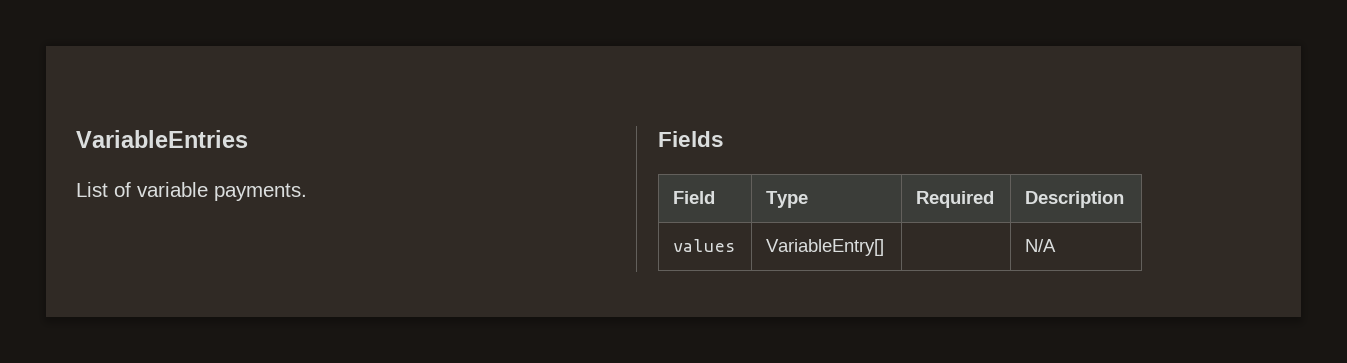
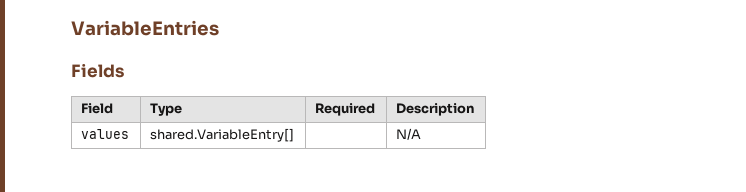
- List of variable payments.
- values | VariableEntry[] | | N/A
+ values | shared.VariableEntry[] | | N/A

